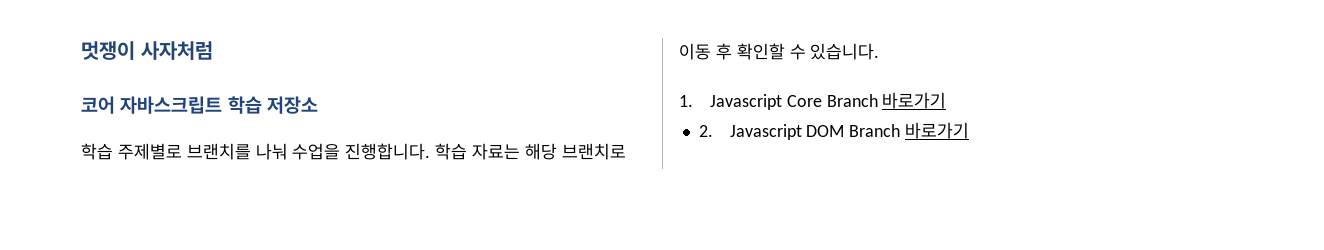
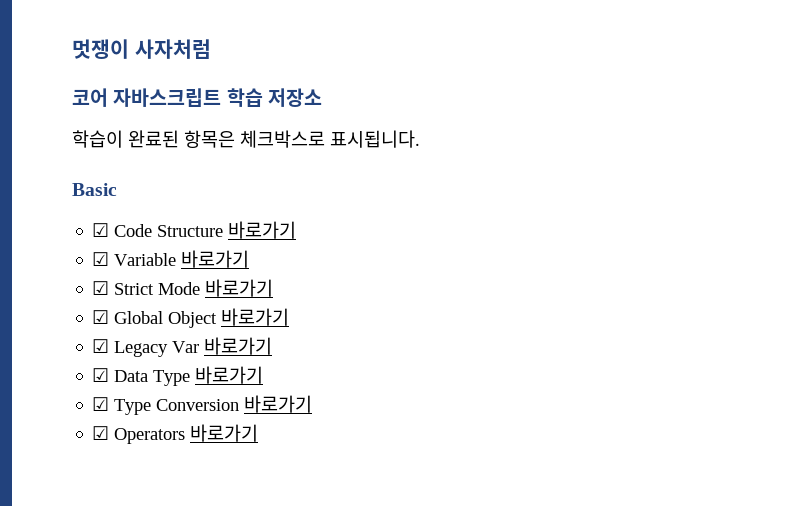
- 학습 주제별로 브랜치를 나눠 수업을 진행합니다. 학습 자료는 해당 브랜치로 이동 후 확인할 수 있습니다.
- 1. Javascript Core Branch 바로가기
- 2. Javascript DOM Branch 바로가기
+ 학습이 완료된 항목은 체크박스로 표시됩니다.
+ Basic
+ ☑ Code Structure 바로가기
+ ☑ Variable 바로가기
+ ☑ Strict Mode 바로가기
+ ☑ Global Object 바로가기
+ ☑ Legacy Var 바로가기
+ ☑ Data Type 바로가기
+ ☑ Type Conversion 바로가기
+ ☑ Operators 바로가기

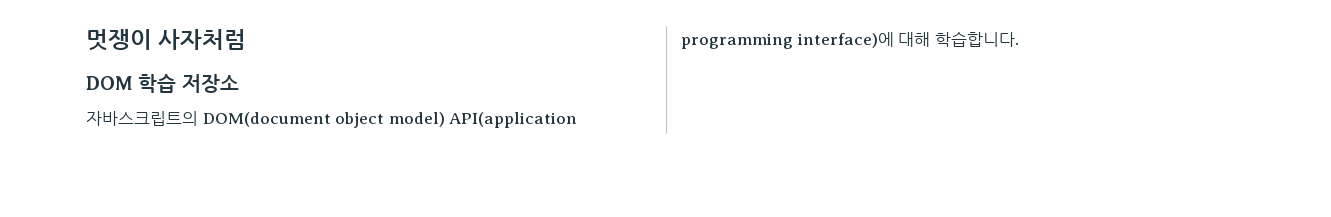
- 코어 자바스크립트 학습 저장소
+ DOM 학습 저장소
- 학습이 완료된 항목은 체크박스로 표시됩니다.
- Basic
- ☑ Code Structure 바로가기
- ☑ Variable 바로가기
- ☑ Strict Mode 바로가기
- ☑ Global Object 바로가기
- ☑ Legacy Var 바로가기
- ☑ Data Type 바로가기
- ☑ Type Conversion 바로가기
- ☑ Operators 바로가기
+ 자바스크립트의 DOM(document object model) API(application programming interface)에 대해 학습합니다.

